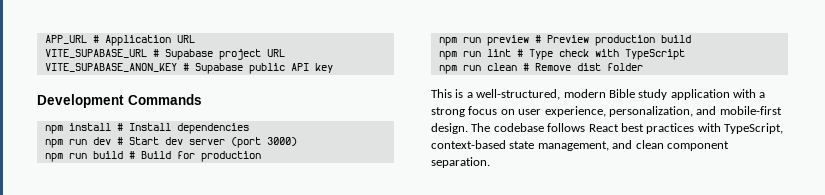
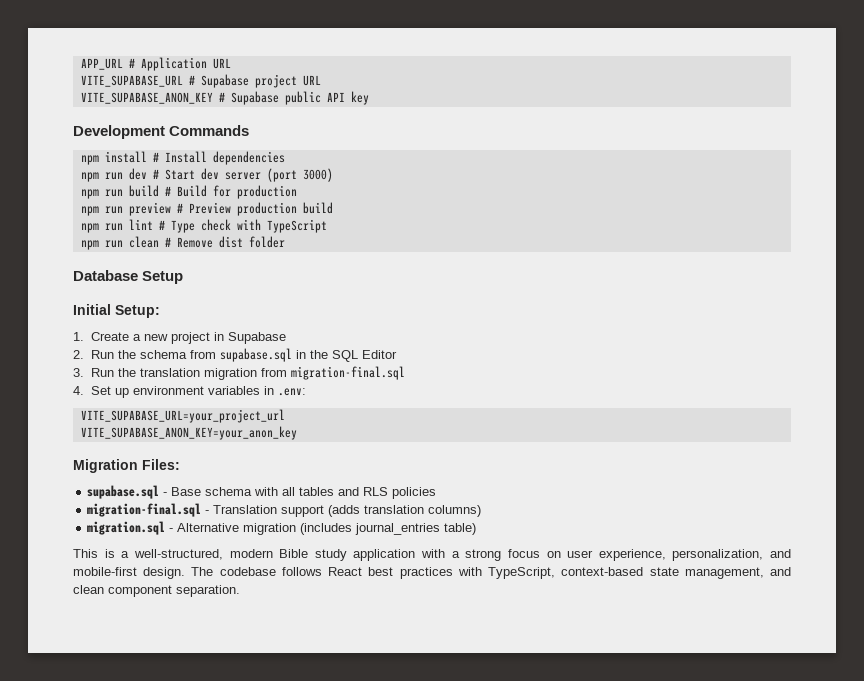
+ Database Setup
+ Initial Setup:
+ 1. Create a new project in Supabase
+ 2. Run the schema from supabase.sql in the SQL Editor
+ 3. Run the translation migration from migration-final.sql
+ 4. Set up environment variables in .env:
+ VITE_SUPABASE_URL=your_project_url
+ VITE_SUPABASE_ANON_KEY=your_anon_key
+ Migration Files:
+ supabase.sql - Base schema with all tables and RLS policies
+ migration-final.sql - Translation support (adds translation columns)
+ migration.sql - Alternative migration (includes journal_entries table)

